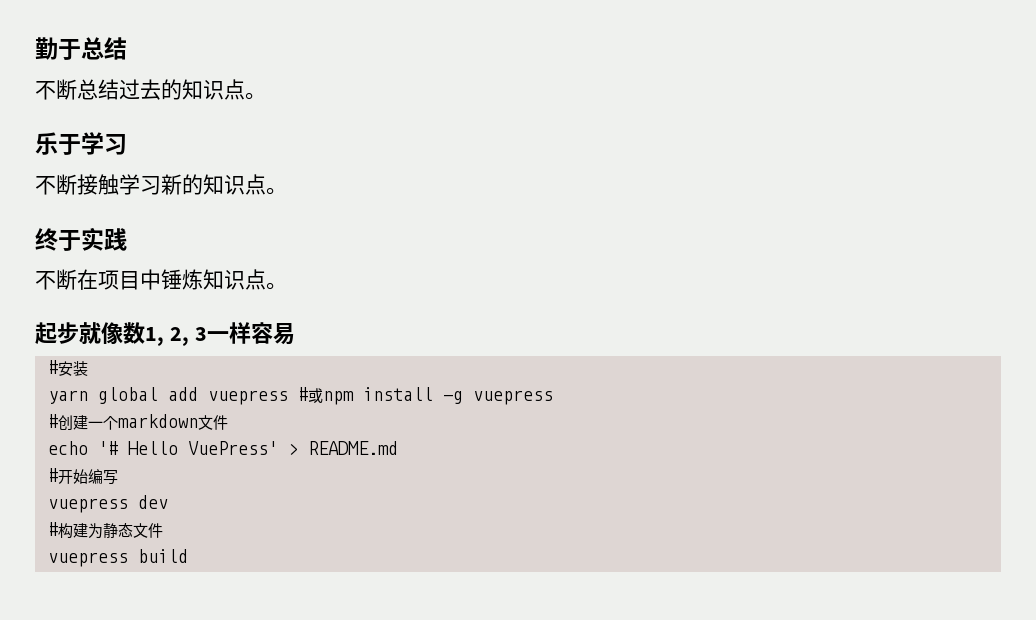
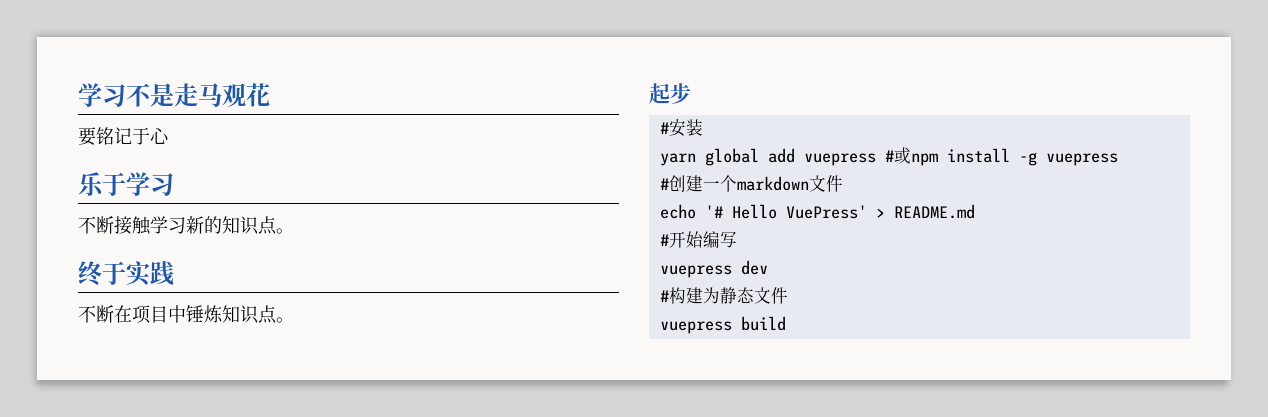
- 勤于总结
- 不断总结过去的知识点。
+ 学习不是走马观花
+ 要铭记于心
- 起步就像数1, 2, 3一样容易
+ 起步

